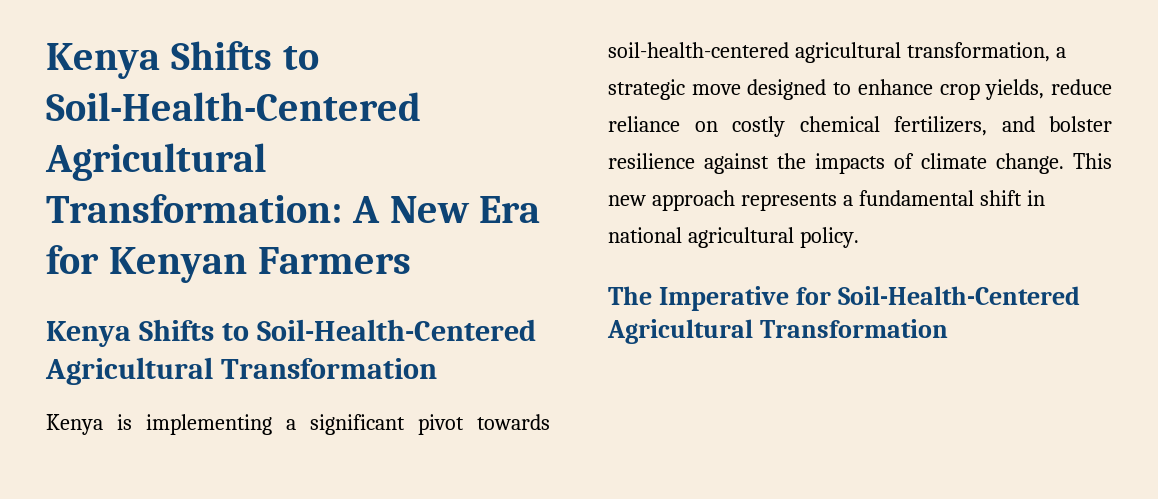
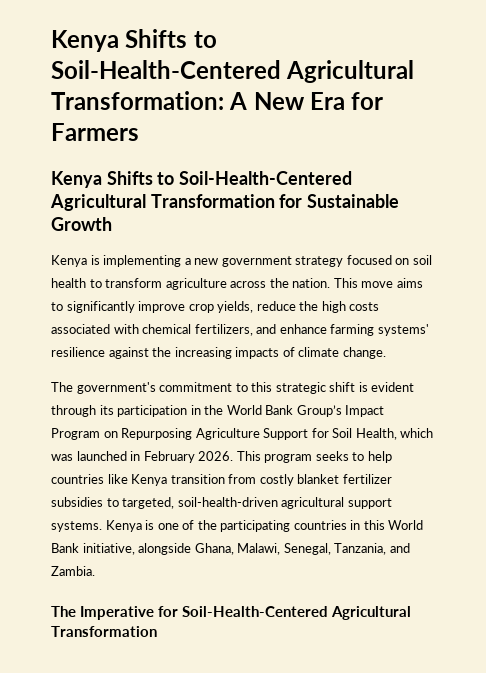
- Kenya Shifts to Soil-Health-Centered Agricultural Transformation: A New Era for Kenyan Farmers
+ Kenya Shifts to Soil-Health-Centered Agricultural Transformation: A New Era for Farmers
- Kenya Shifts to Soil-Health-Centered Agricultural Transformation
+ Kenya Shifts to Soil-Health-Centered Agricultural Transformation for Sustainable Growth
- Kenya is implementing a significant pivot towards soil-health-centered agricultural transformation, a strategic move designed to enhance crop yields, reduce reliance on costly chemical fertilizers, and bolster resilience against the impacts of climate change. This new approach represents a fundamental shift in national agricultural policy.
+ Kenya is implementing a new government strategy focused on soil health to transform agriculture across the nation. This move aims to significantly improve crop yields, reduce the high costs associated with chemical fertilizers, and enhance farming systems' resilience against the increasing impacts of climate change.
+ The government's commitment to this strategic shift is evident through its participation in the World Bank Group’s Impact Program on Repurposing Agriculture Support for Soil Health, which was launched in February 2026. This program seeks to help countries like Kenya transition from costly blanket fertilizer subsidies to targeted, soil-health-driven agricultural support systems. Kenya is one of the participating countries in this World Bank initiative, alongside Ghana, Malawi, Senegal, Tanzania, and Zambia.

